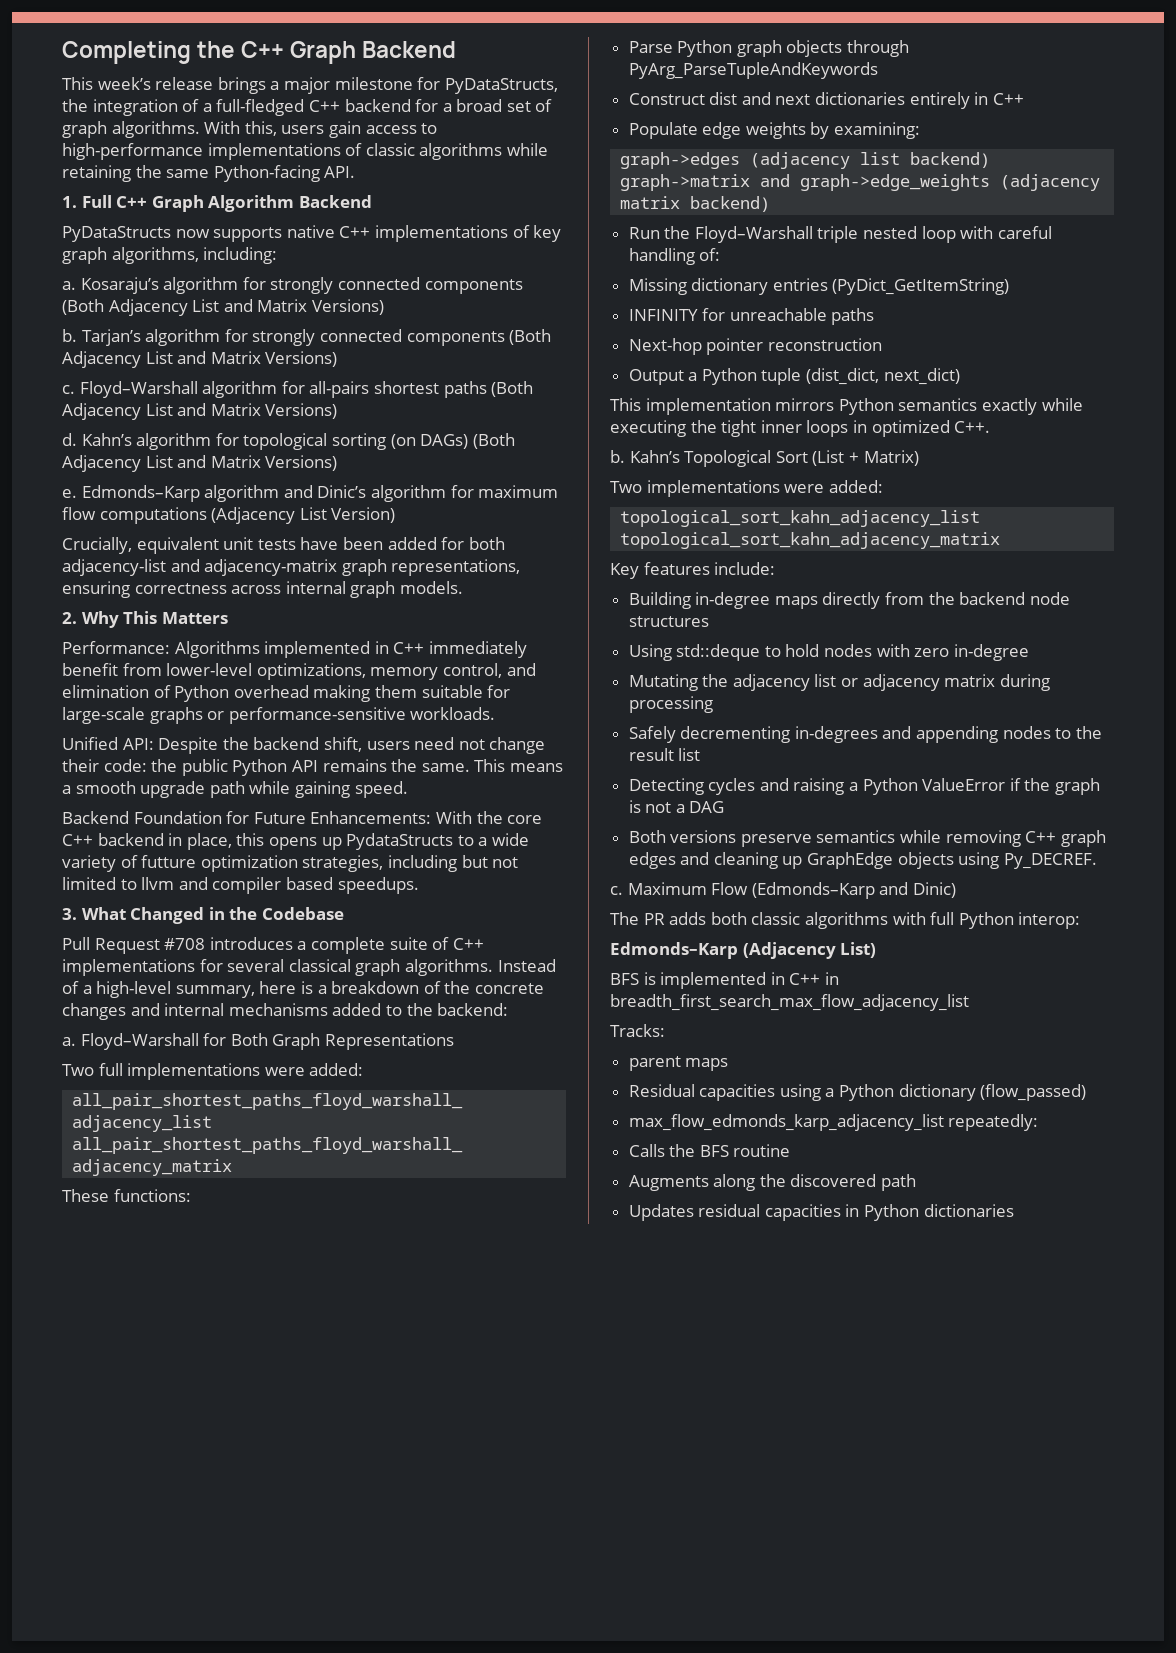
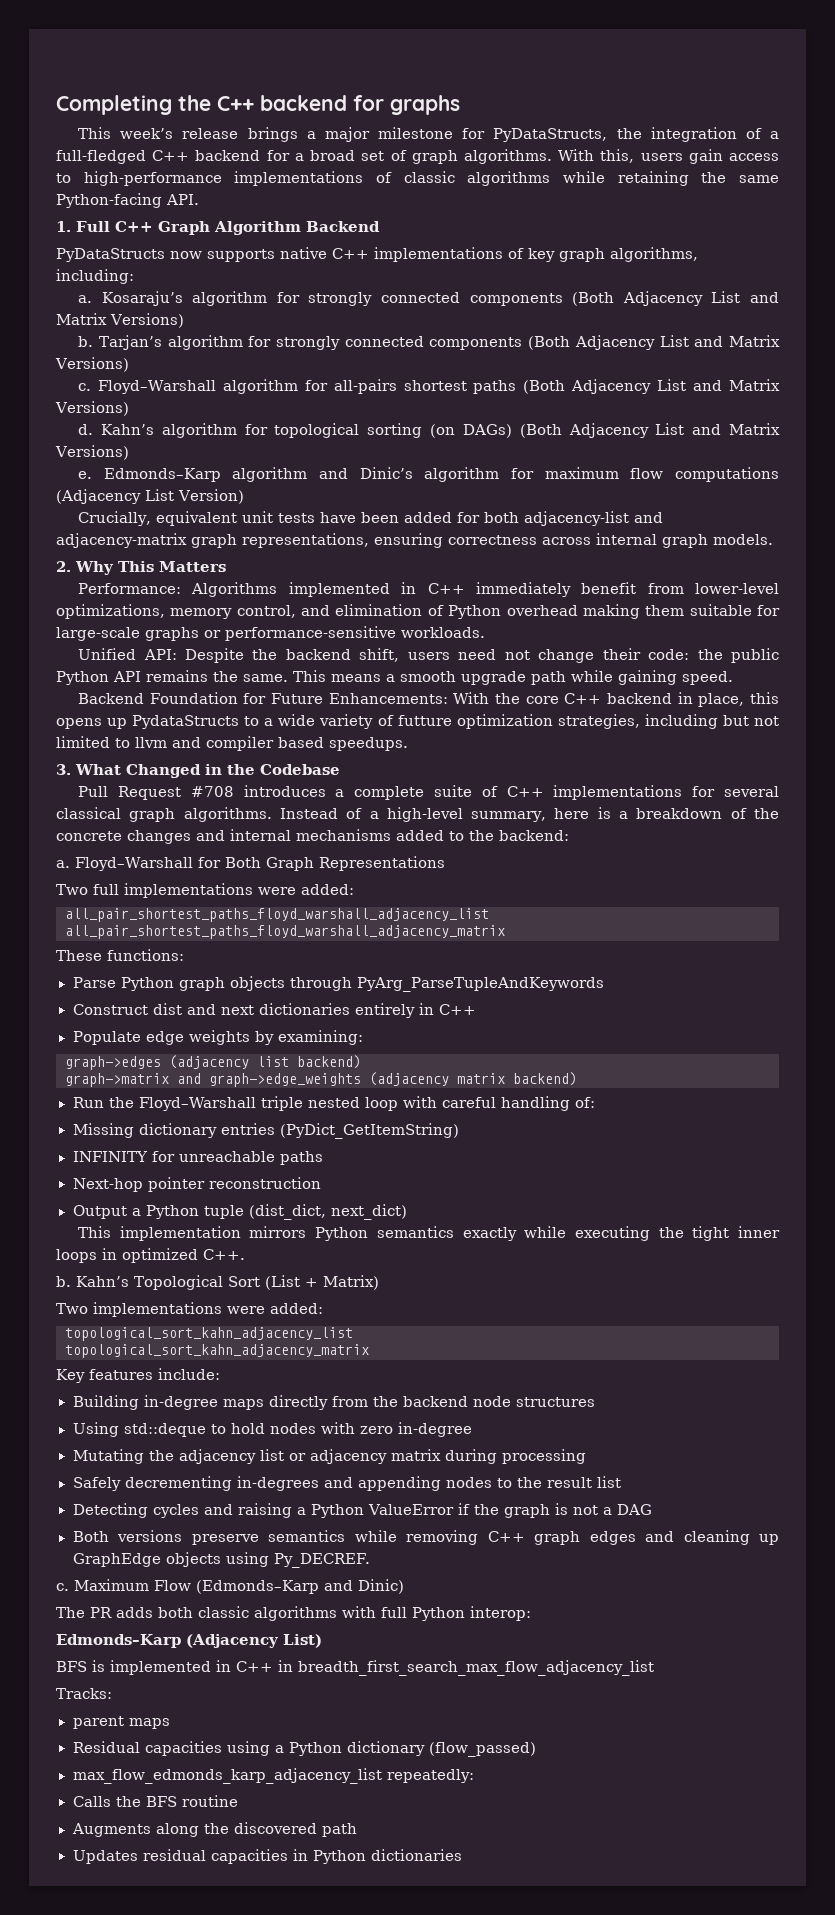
- Completing the C++ Graph Backend
+ Completing the C++ backend for graphs

